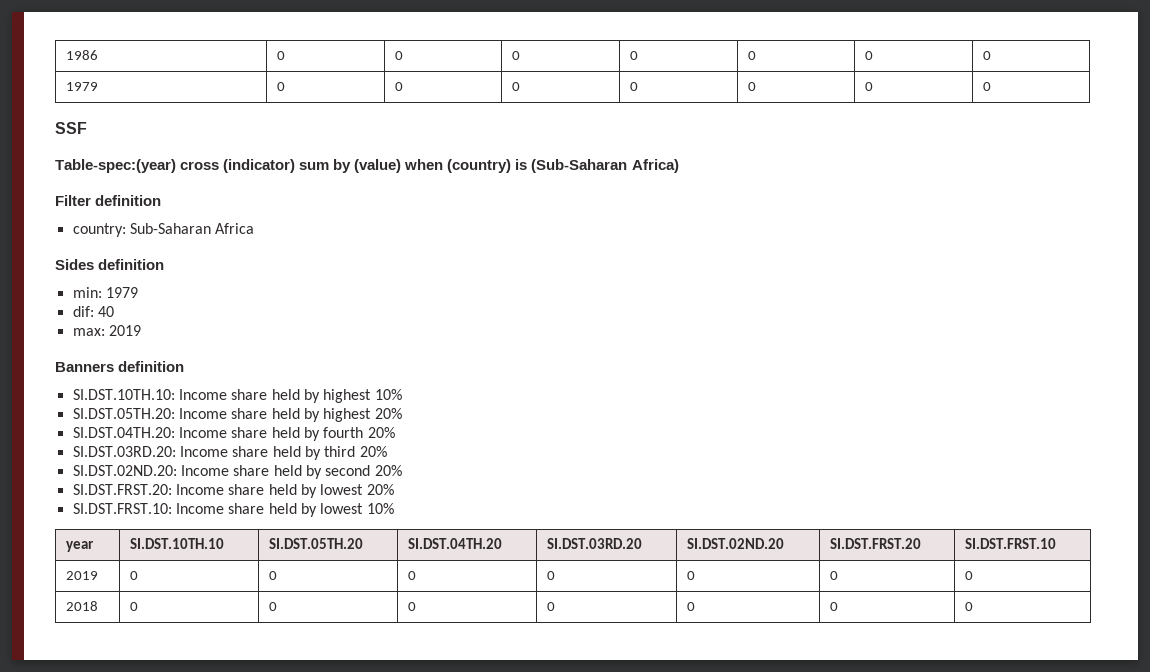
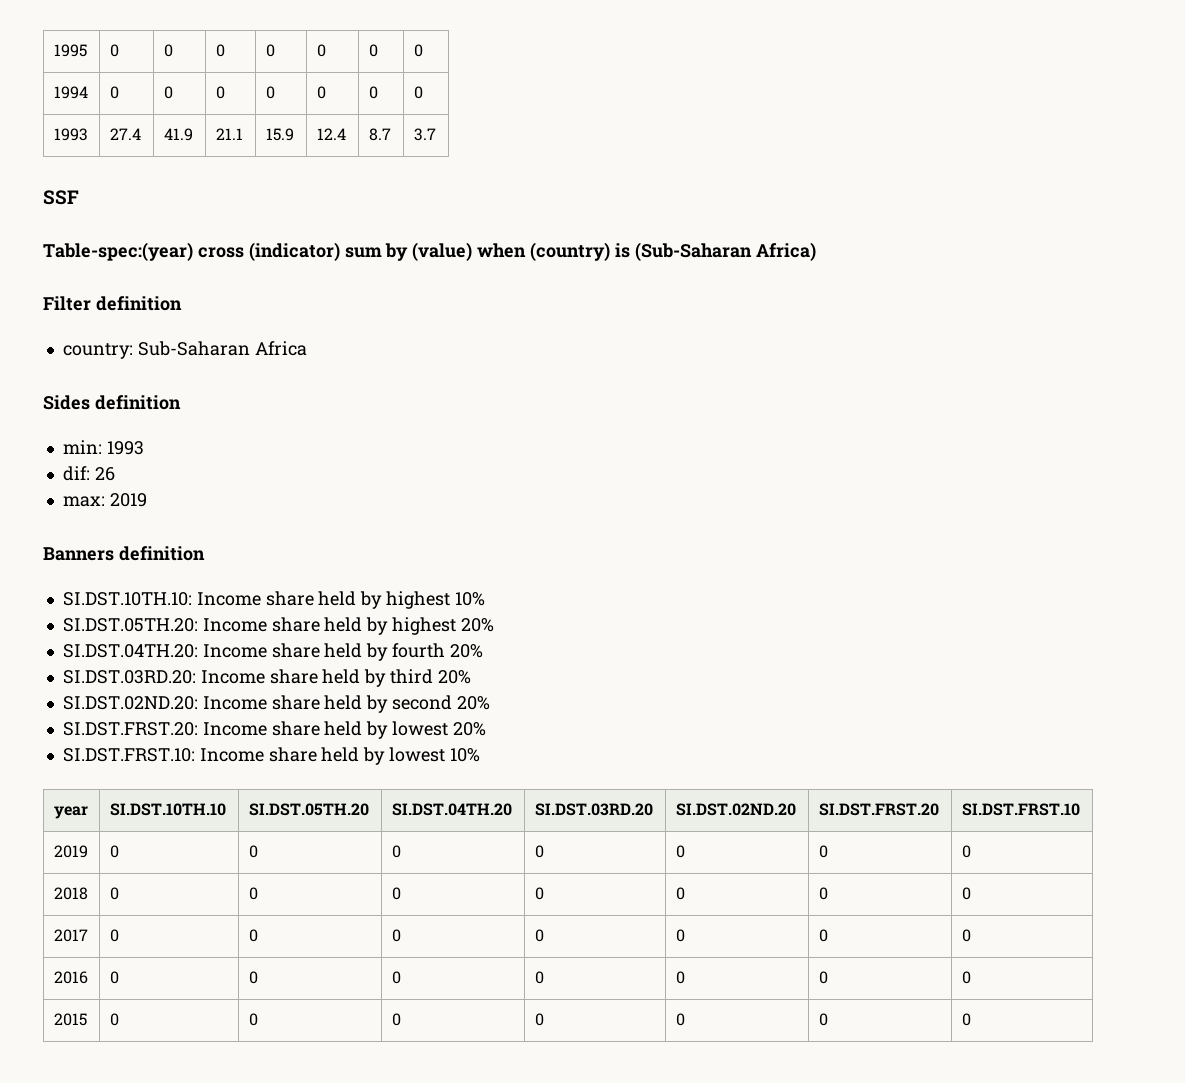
- 1986 | 0 | 0 | 0 | 0 | 0 | 0 | 0
- 1979 | 0 | 0 | 0 | 0 | 0 | 0 | 0
+ 1995 | 0 | 0 | 0 | 0 | 0 | 0 | 0
+ 1994 | 0 | 0 | 0 | 0 | 0 | 0 | 0
+ 1993 | 27.4 | 41.9 | 21.1 | 15.9 | 12.4 | 8.7 | 3.7
- min: 1979
+ min: 1993
- dif: 40
+ dif: 26
+ 2017 | 0 | 0 | 0 | 0 | 0 | 0 | 0
+ 2016 | 0 | 0 | 0 | 0 | 0 | 0 | 0
+ 2015 | 0 | 0 | 0 | 0 | 0 | 0 | 0

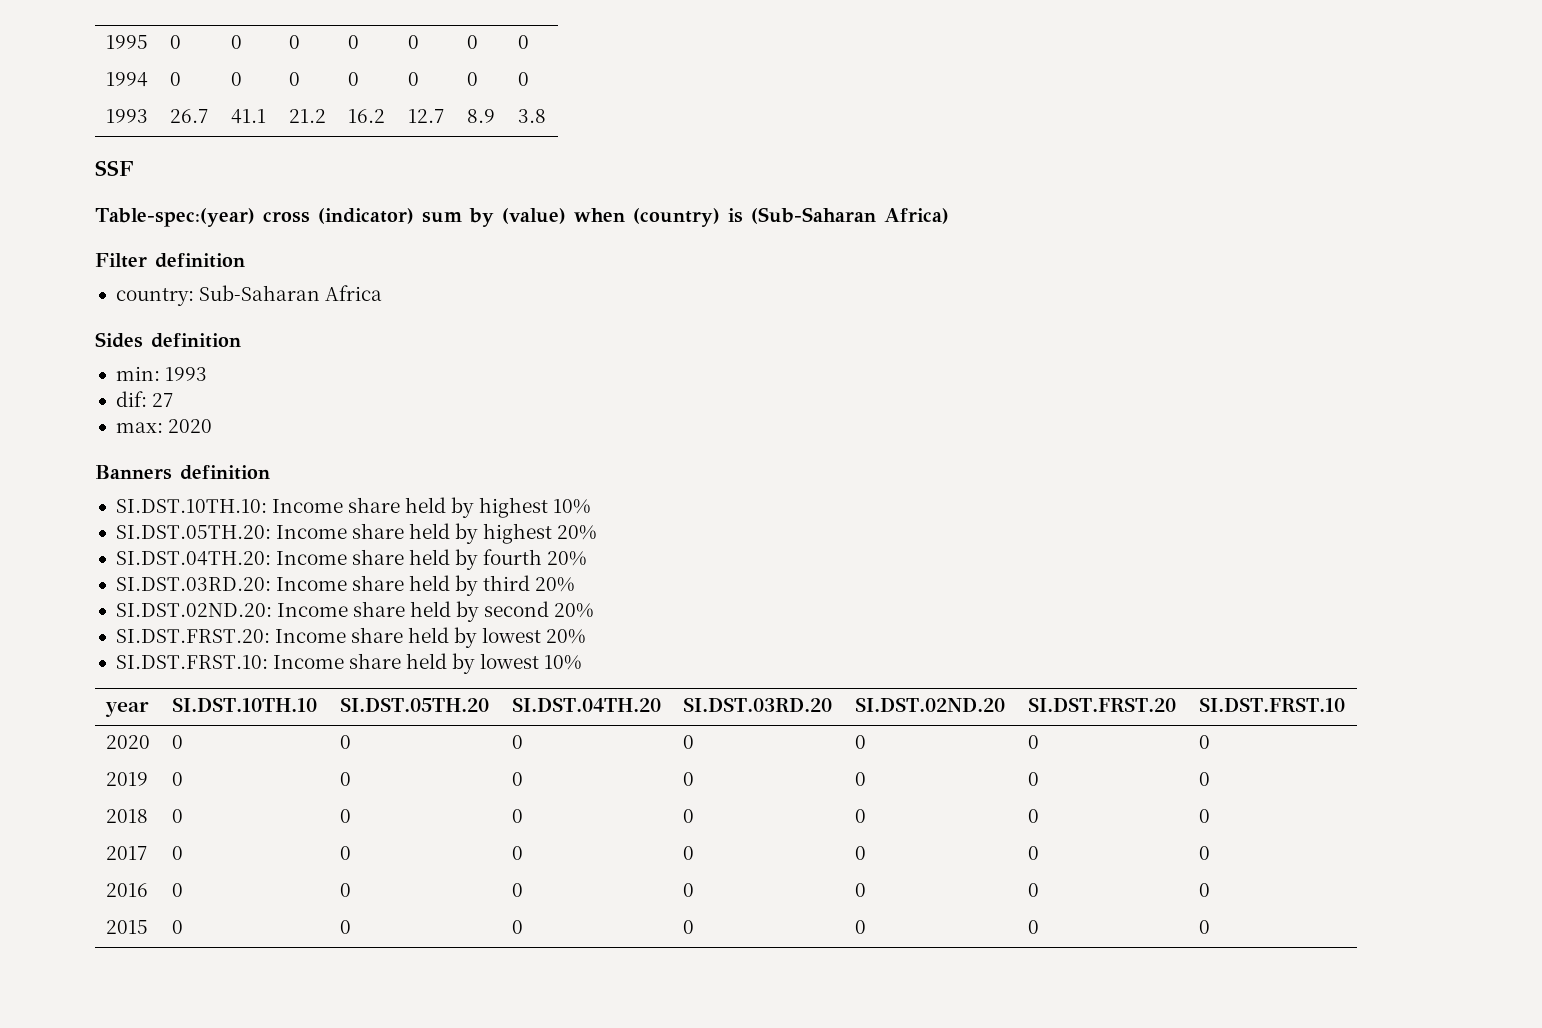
- 1993 | 27.4 | 41.9 | 21.1 | 15.9 | 12.4 | 8.7 | 3.7
+ 1993 | 26.7 | 41.1 | 21.2 | 16.2 | 12.7 | 8.9 | 3.8
- dif: 26
+ dif: 27
- max: 2019
+ max: 2020
+ 2020 | 0 | 0 | 0 | 0 | 0 | 0 | 0

